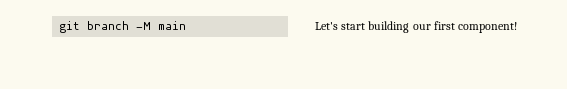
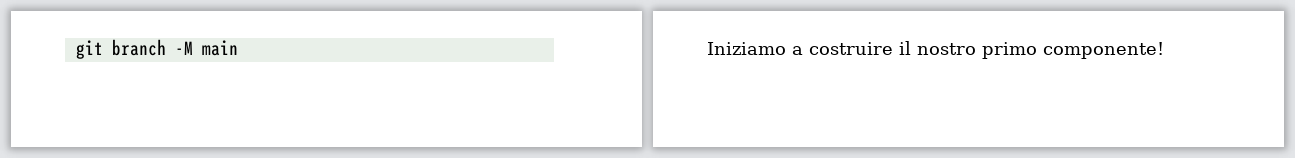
- Let's start building our first component!
+ Iniziamo a costruire il nostro primo componente!

